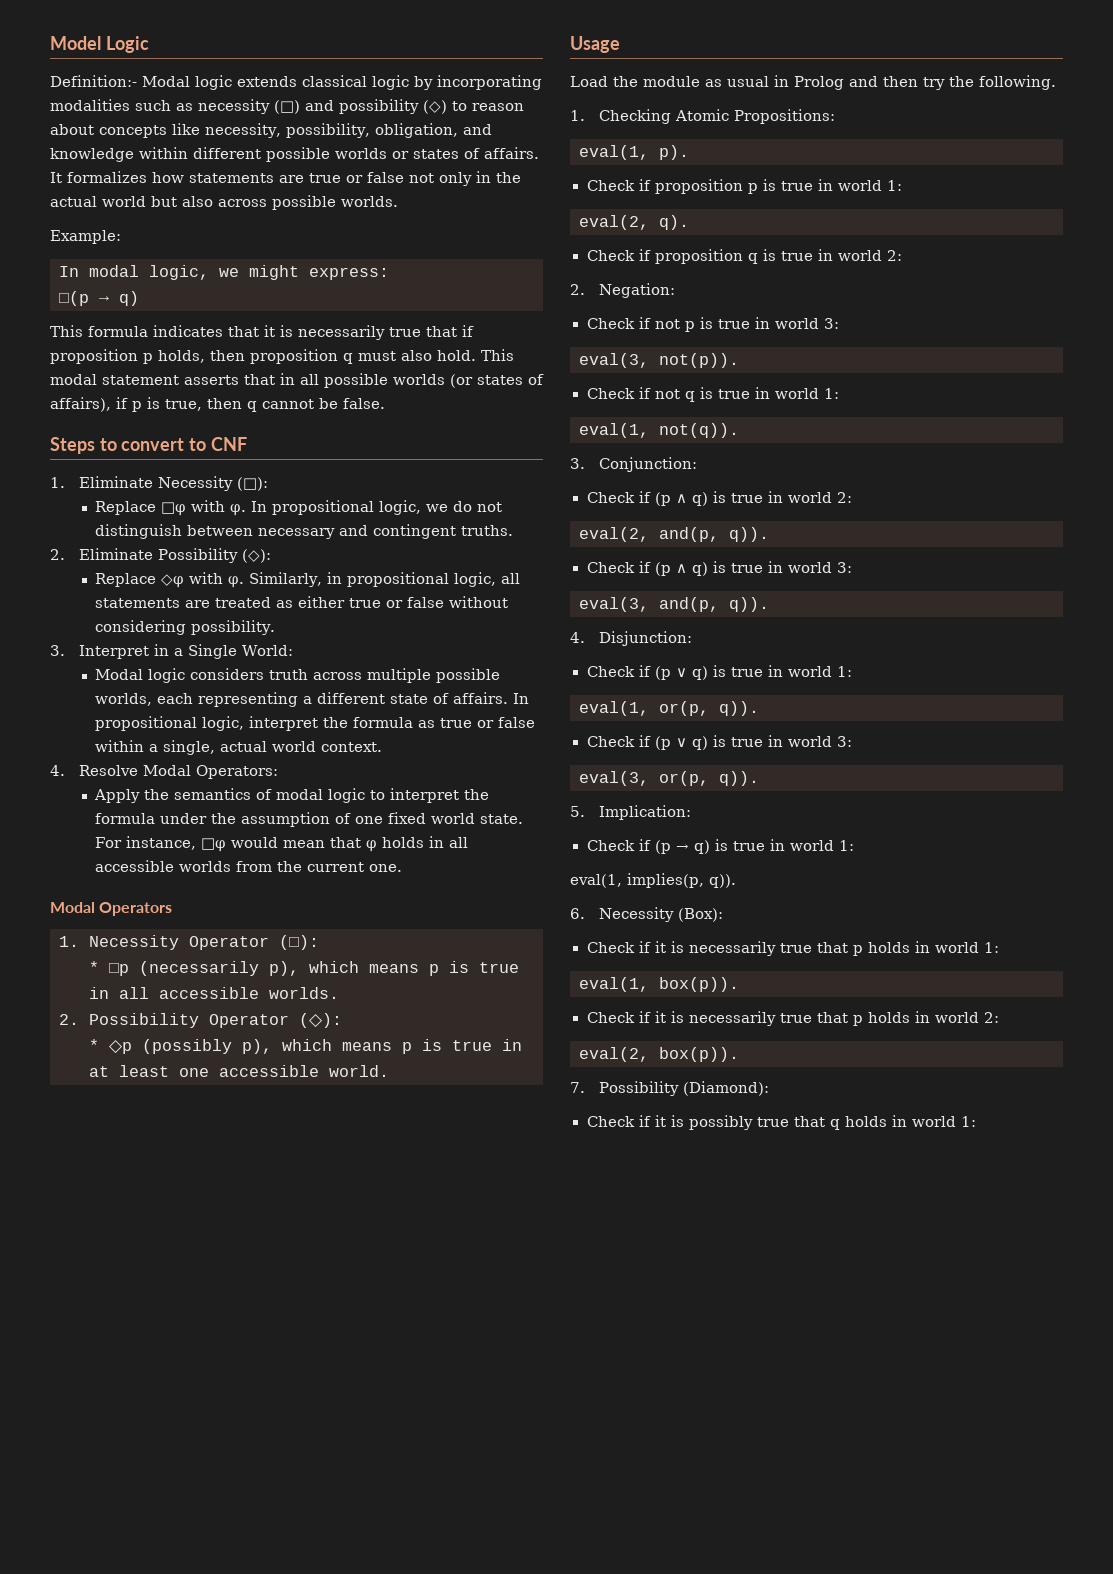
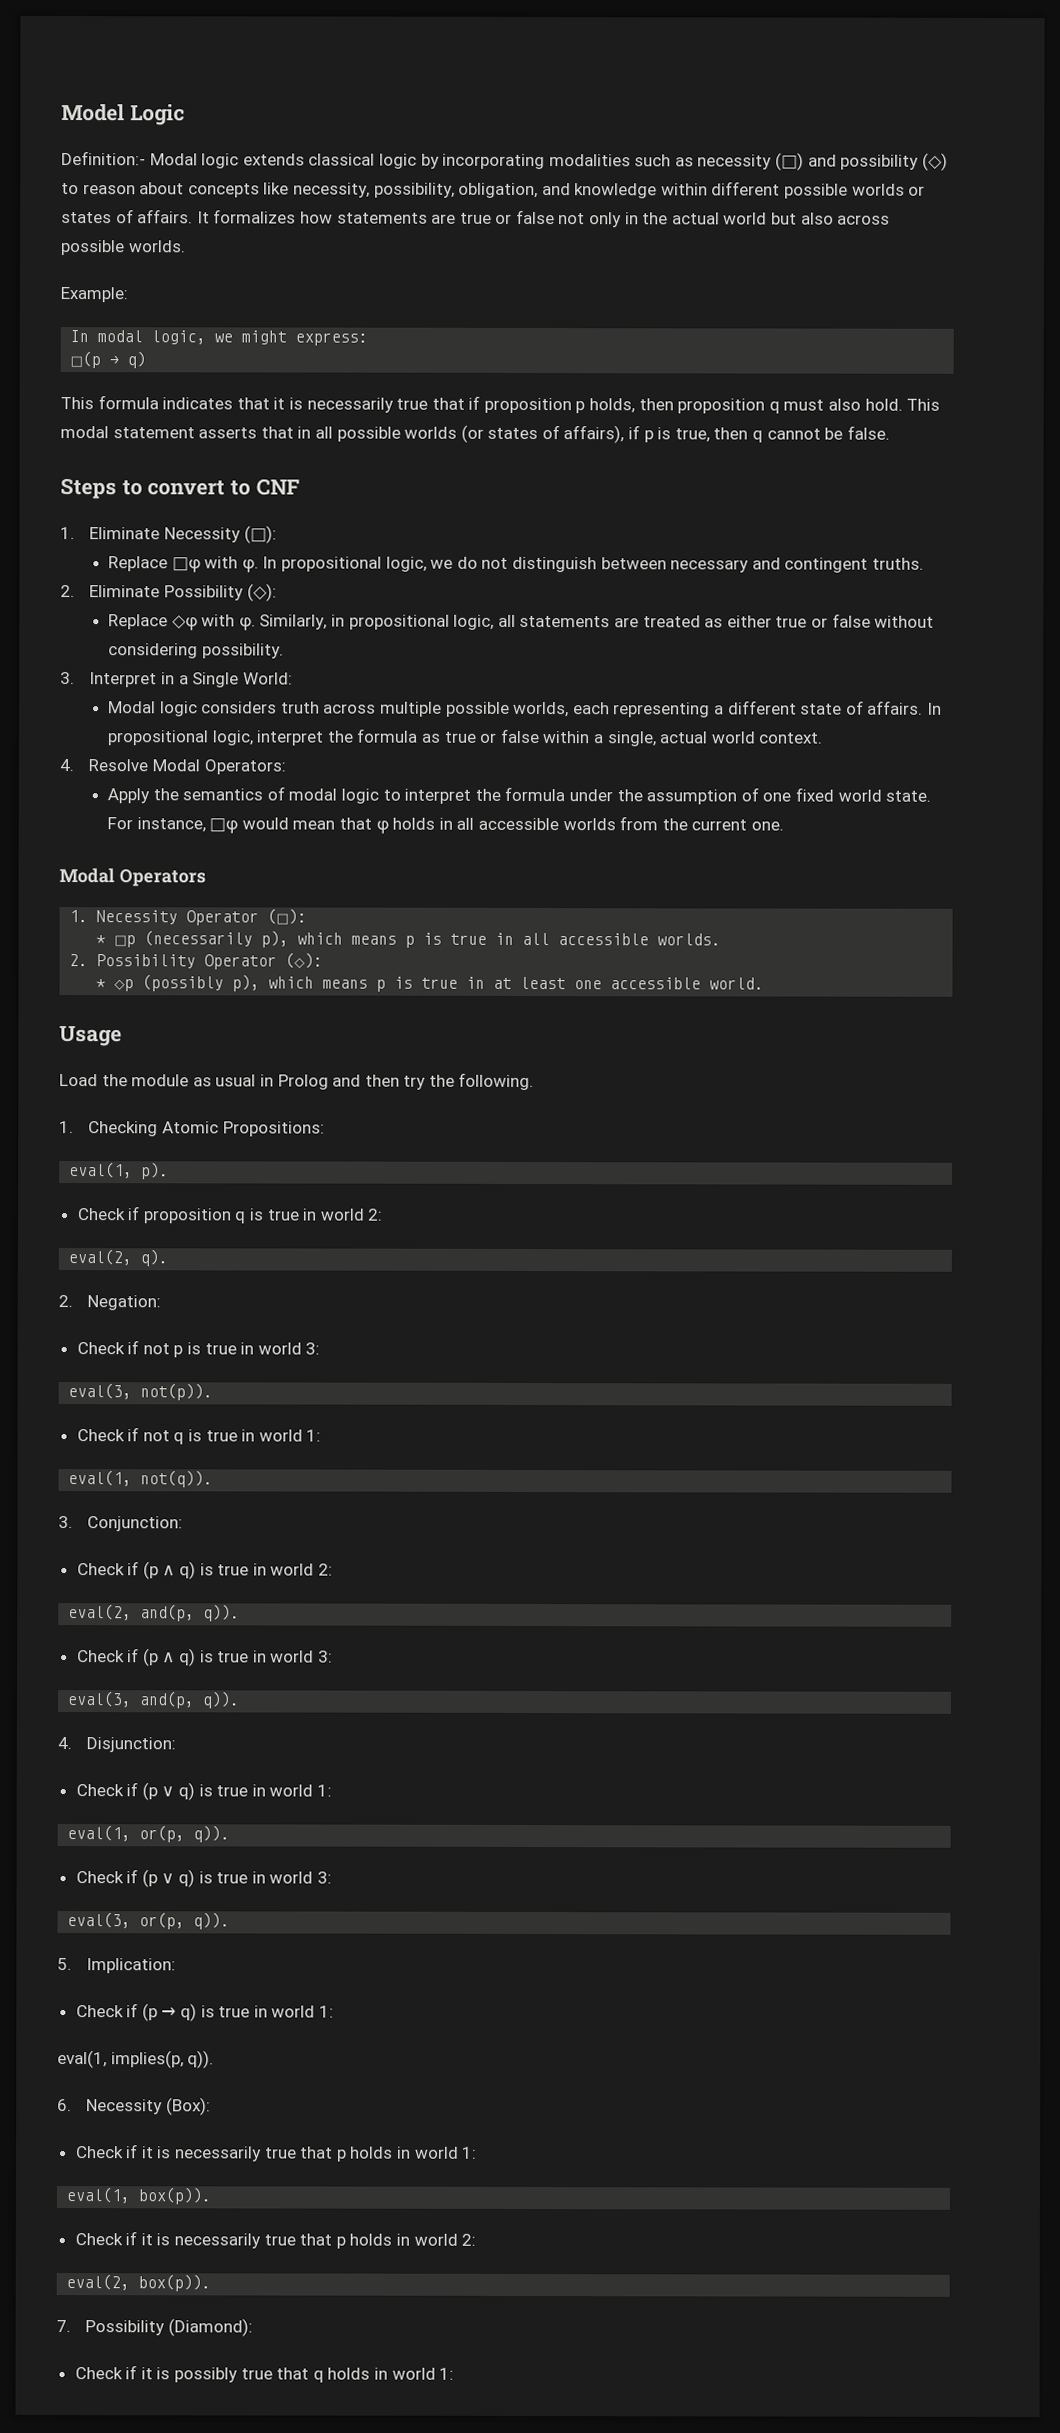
- Check if proposition p is true in world 1:
- eval(2, q).
+ eval(2, q).

